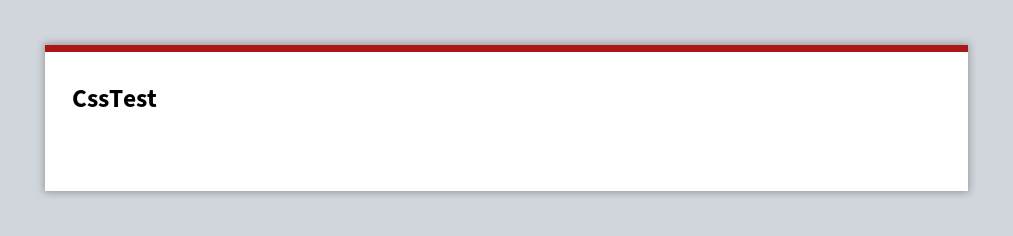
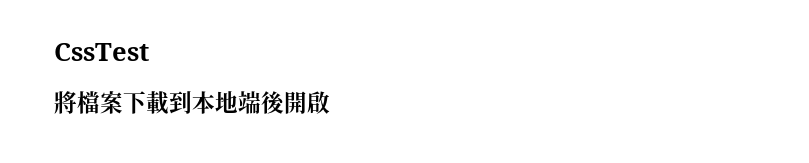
+ 將檔案下載到本地端後開啟

